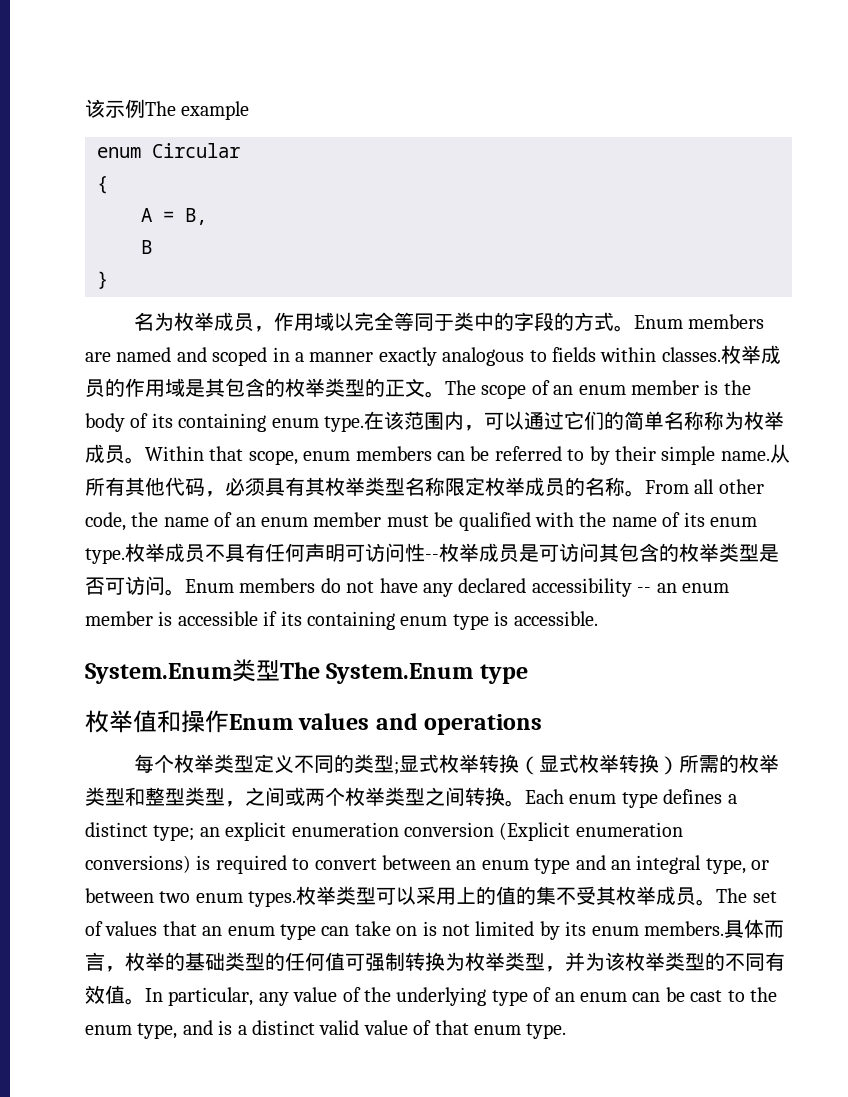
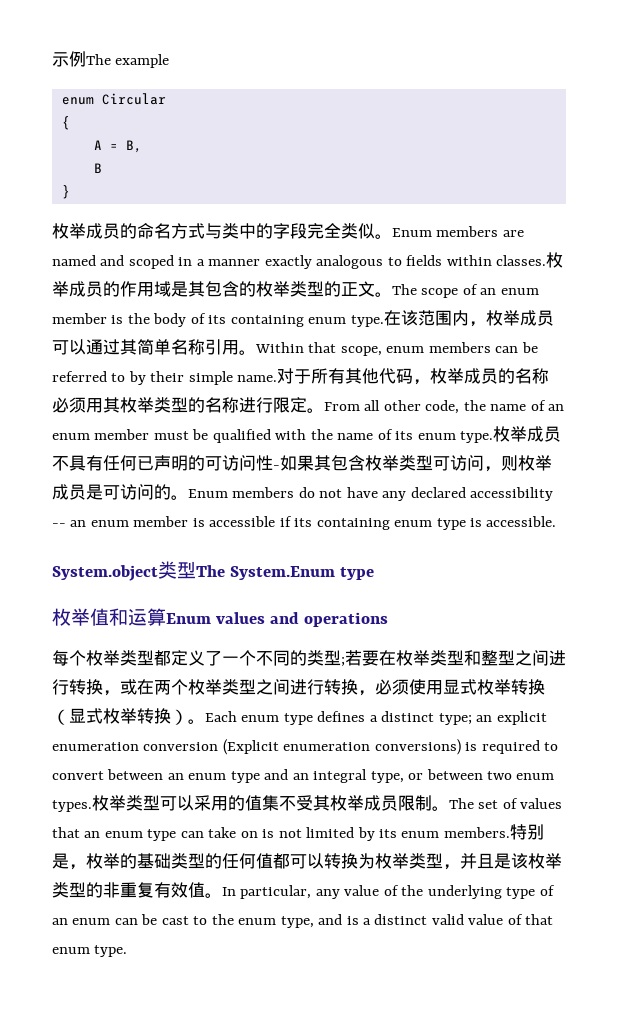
- 该示例The example
+ 示例The example
- 名为枚举成员，作用域以完全等同于类中的字段的方式。
+ 枚举成员的命名方式与类中的字段完全类似。
- 在该范围内，可以通过它们的简单名称称为枚举成员。
+ 在该范围内，枚举成员可以通过其简单名称引用。
- 从所有其他代码，必须具有其枚举类型名称限定枚举成员的名称。
+ 对于所有其他代码，枚举成员的名称必须用其枚举类型的名称进行限定。
- 枚举成员不具有任何声明可访问性--枚举成员是可访问其包含的枚举类型是否可访问。
+ 枚举成员不具有任何已声明的可访问性-如果其包含枚举类型可访问，则枚举成员是可访问的。
- System.Enum类型The System.Enum type
+ System.object类型The System.Enum type
- 枚举值和操作Enum values and operations
+ 枚举值和运算Enum values and operations
- 每个枚举类型定义不同的类型;显式枚举转换（显式枚举转换）所需的枚举类型和整型类型，之间或两个枚举类型之间转换。
+ 每个枚举类型都定义了一个不同的类型;若要在枚举类型和整型之间进行转换，或在两个枚举类型之间进行转换，必须使用显式枚举转换（显式枚举转换）。
- 枚举类型可以采用上的值的集不受其枚举成员。
+ 枚举类型可以采用的值集不受其枚举成员限制。
- 具体而言，枚举的基础类型的任何值可强制转换为枚举类型，并为该枚举类型的不同有效值。
+ 特别是，枚举的基础类型的任何值都可以转换为枚举类型，并且是该枚举类型的非重复有效值。

